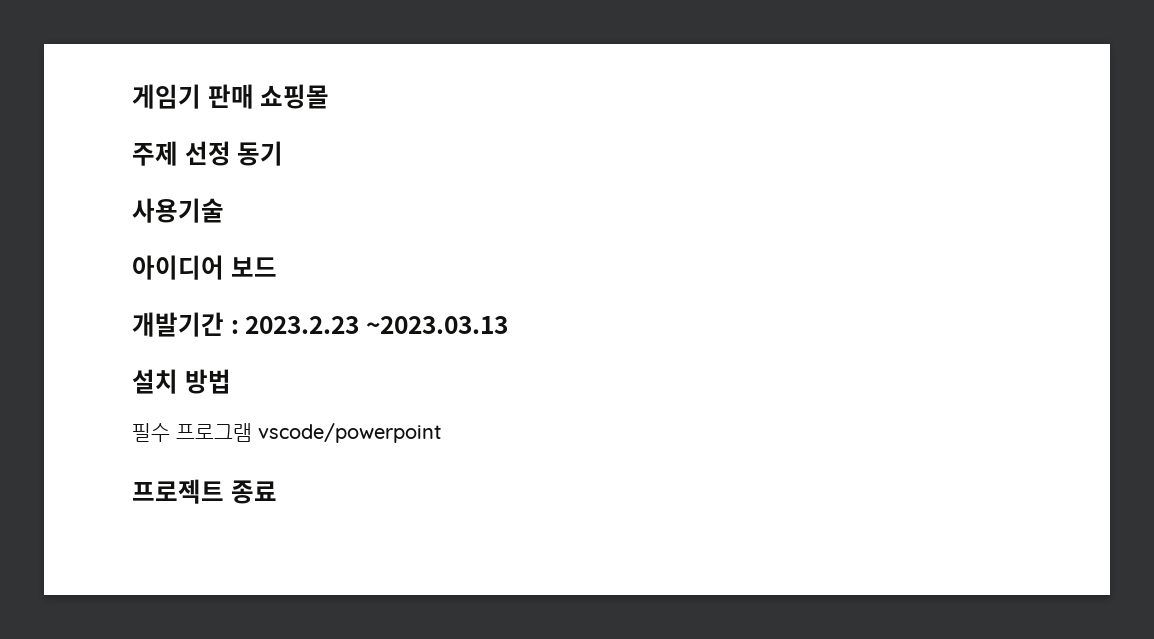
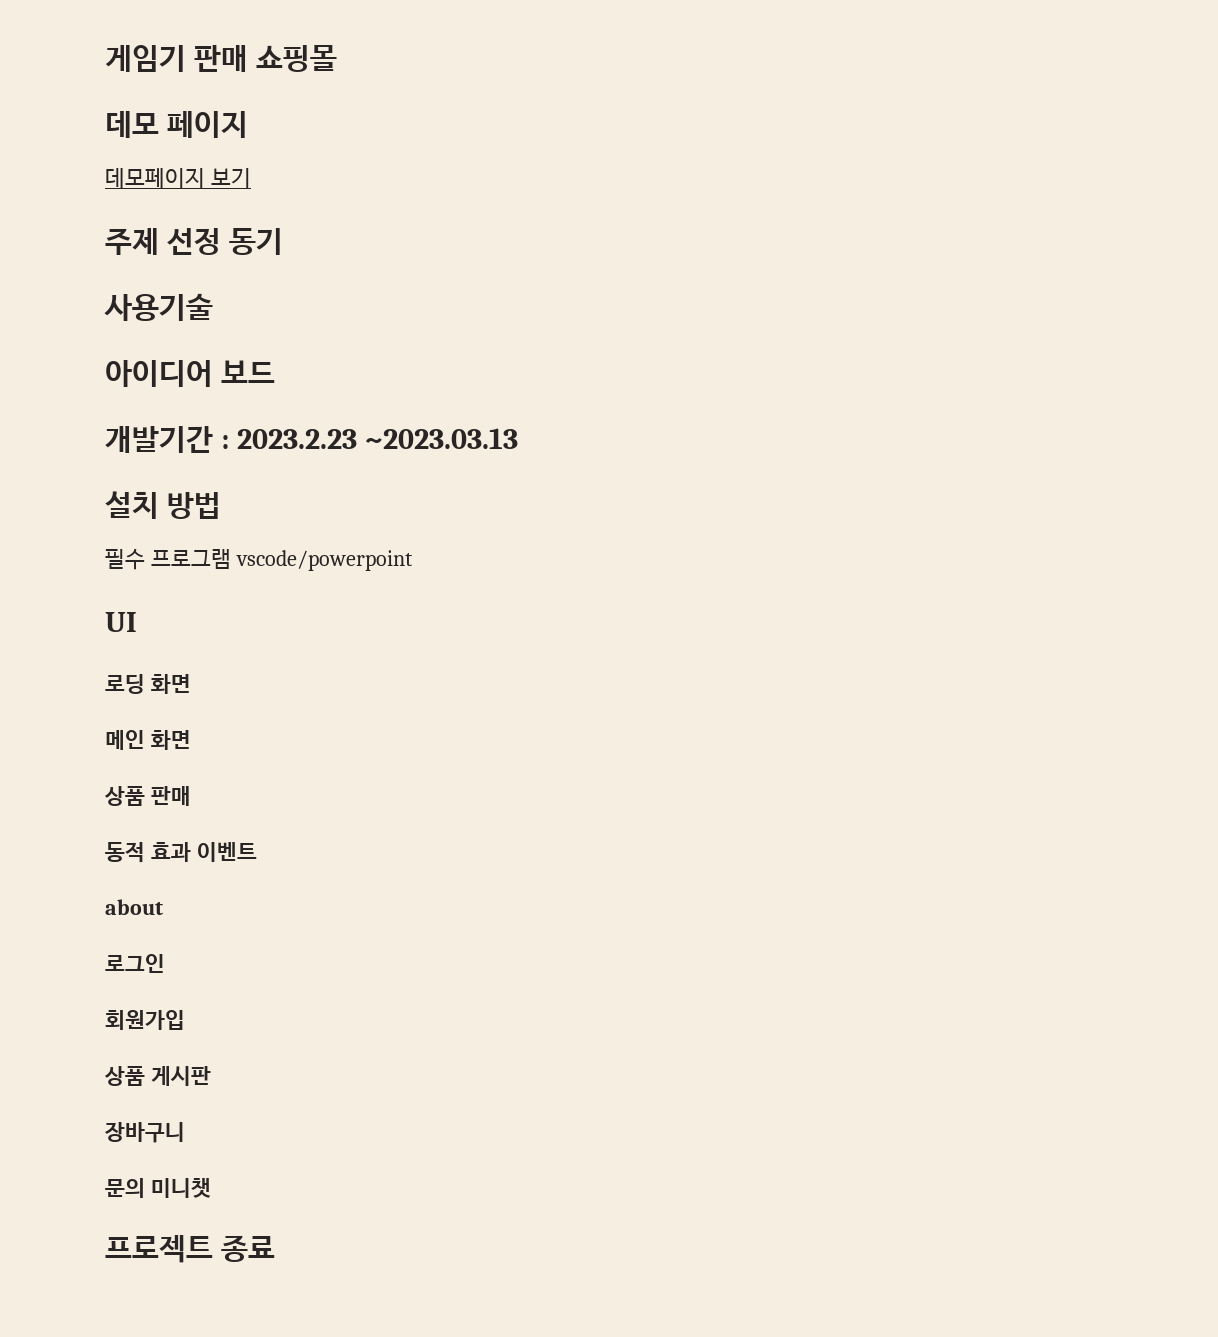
+ 데모 페이지
+ 데모페이지 보기
+ UI
+ 로딩 화면
+ 메인 화면
+ 상품 판매
+ 동적 효과 이벤트
+ about
+ 로그인
+ 회원가입
+ 상품 게시판
+ 장바구니
+ 문의 미니챗

